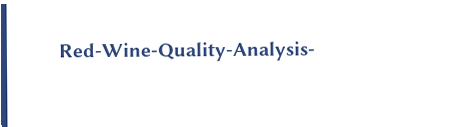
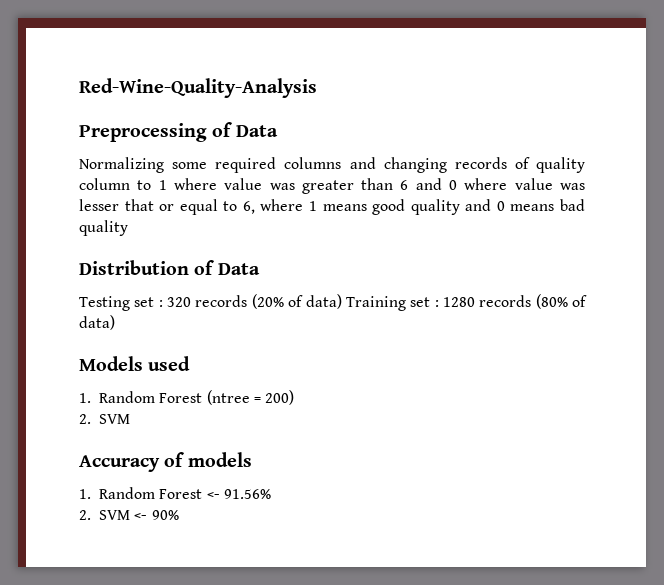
- Red-Wine-Quality-Analysis-
+ Red-Wine-Quality-Analysis
+ Preprocessing of Data
+ Normalizing some required columns and changing records of quality column to 1 where value was greater than 6 and 0 where value was lesser that or equal to 6, where 1 means good quality and 0 means bad quality
+ Distribution of Data
+ Testing set : 320 records (20% of data) Training set : 1280 records (80% of data)
+ Models used
+ 1. Random Forest (ntree = 200)
+ 2. SVM
+ Accuracy of models
+ 1. Random Forest <- 91.56%
+ 2. SVM <- 90%

